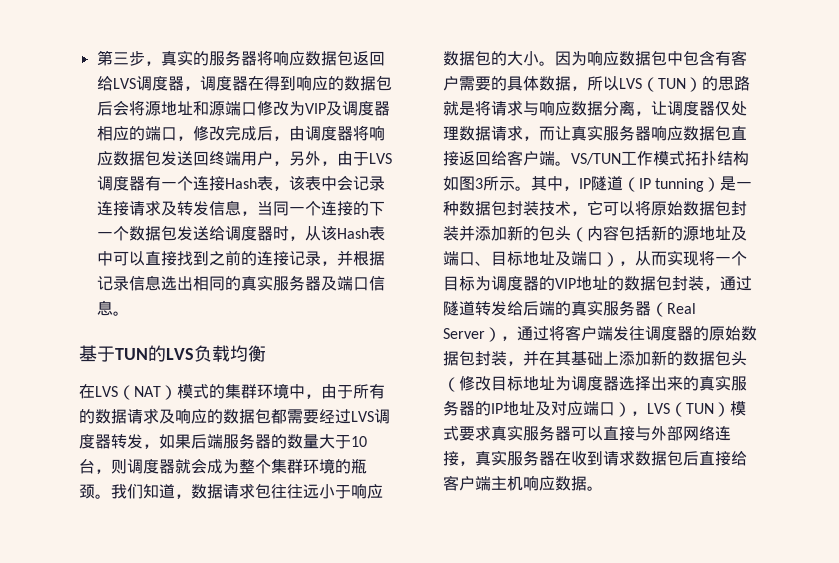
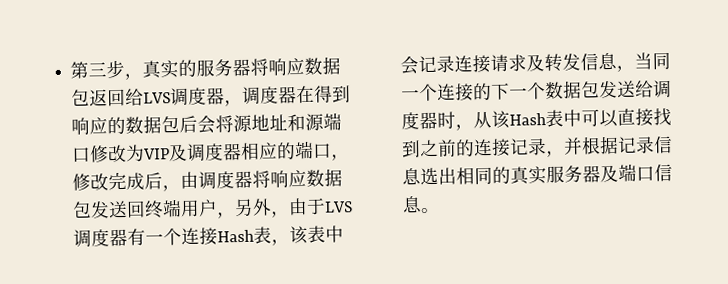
- 基于TUN的LVS负载均衡
- 在LVS（NAT）模式的集群环境中，由于所有的数据请求及响应的数据包都需要经过LVS调度器转发，如果后端服务器的数量大于10台，则调度器就会成为整个集群环境的瓶颈。我们知道，数据请求包往往远小于响应数据包的大小。因为响应数据包中包含有客户需要的具体数据，所以LVS（TUN）的思路就是将请求与响应数据分离，让调度器仅处理数据请求，而让真实服务器响应数据包直接返回给客户端。VS/TUN工作模式拓扑结构如图3所示。其中，IP隧道（IP tunning）是一种数据包封装技术，它可以将原始数据包封装并添加新的包头（内容包括新的源地址及端口、目标地址及端口），从而实现将一个目标为调度器的VIP地址的数据包封装，通过隧道转发给后端的真实服务器（Real Server），通过将客户端发往调度器的原始数据包封装，并在其基础上添加新的数据包头（修改目标地址为调度器选择出来的真实服务器的IP地址及对应端口），LVS（TUN）模式要求真实服务器可以直接与外部网络连接，真实服务器在收到请求数据包后直接给客户端主机响应数据。

